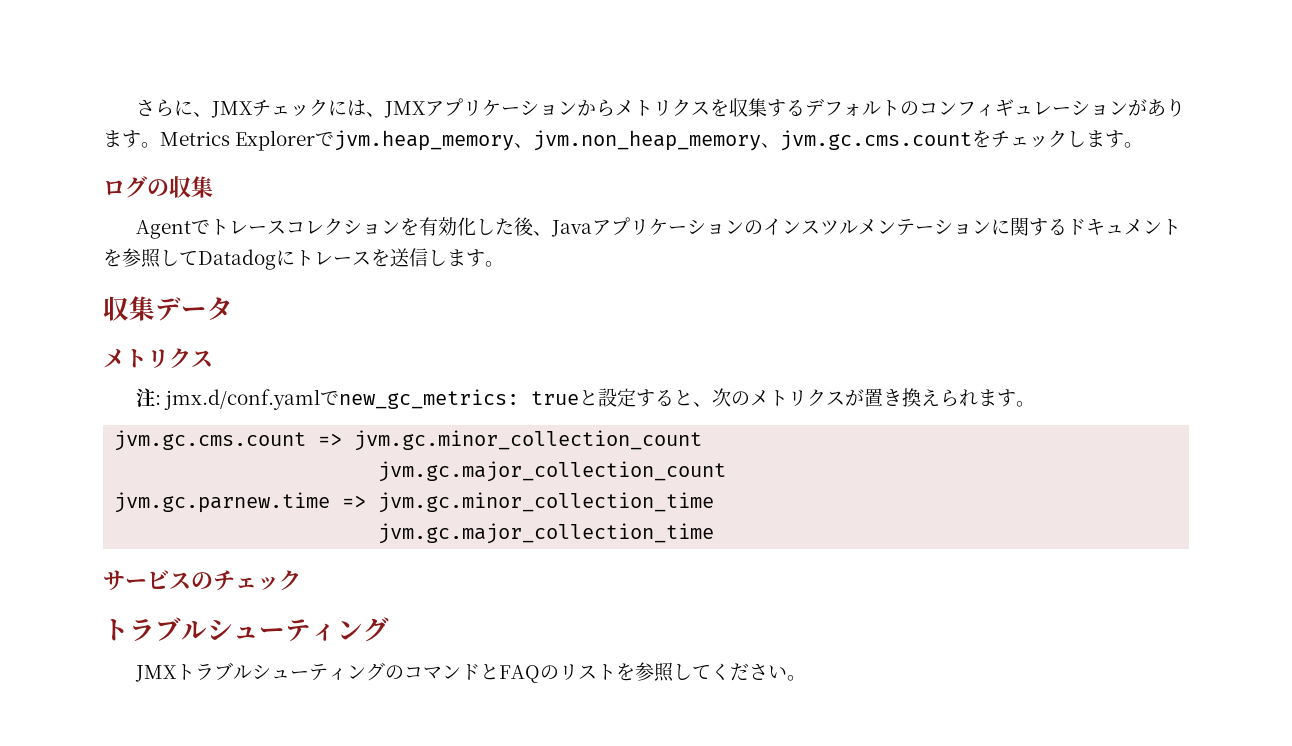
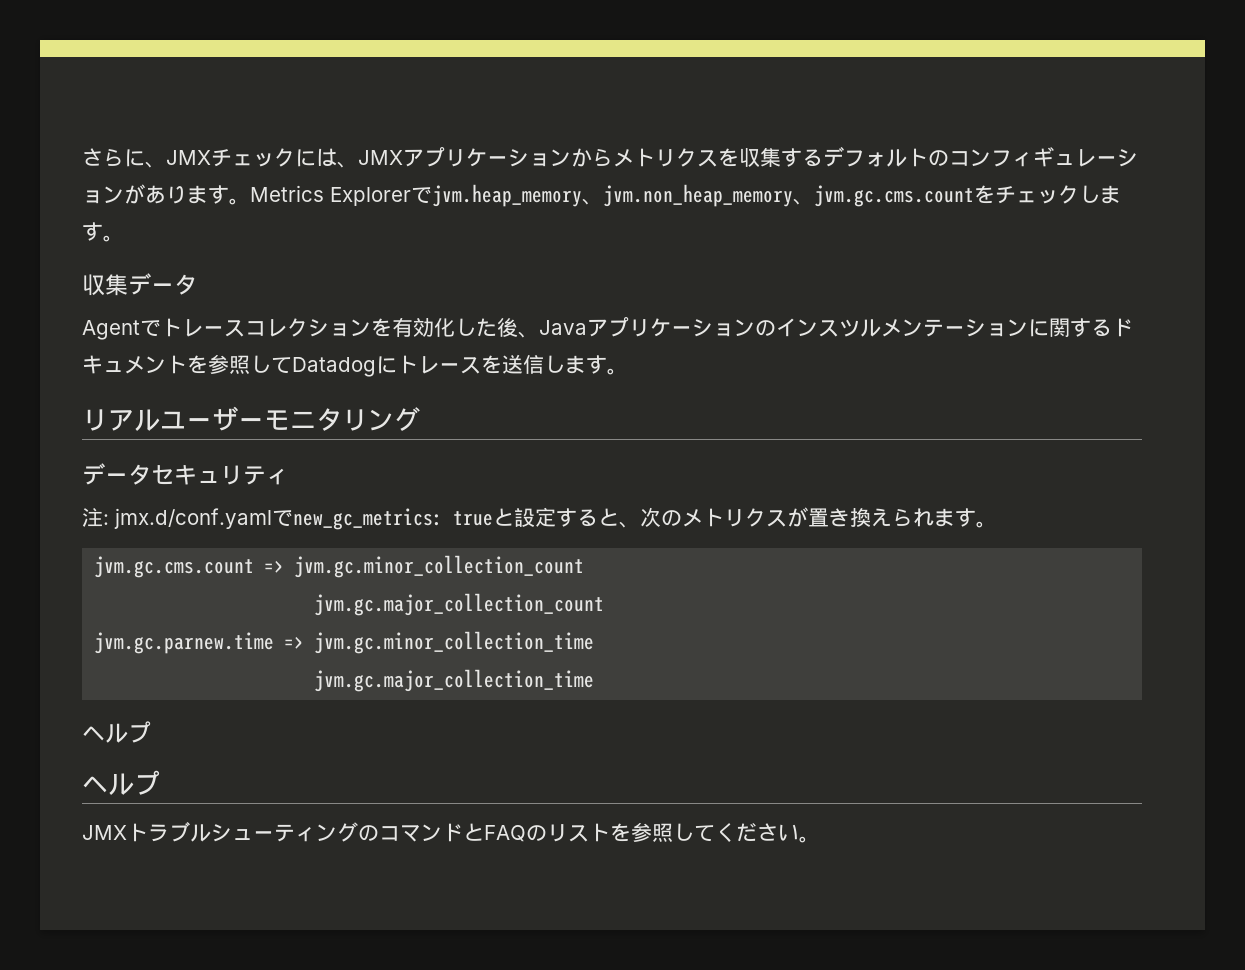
- ログの収集
+ 収集データ
- 収集データ
- メトリクス
+ リアルユーザーモニタリング
+ データセキュリティ
  jvm.gc.major_collection_time
- サービスのチェック
- トラブルシューティング
+ ヘルプ
+ ヘルプ

